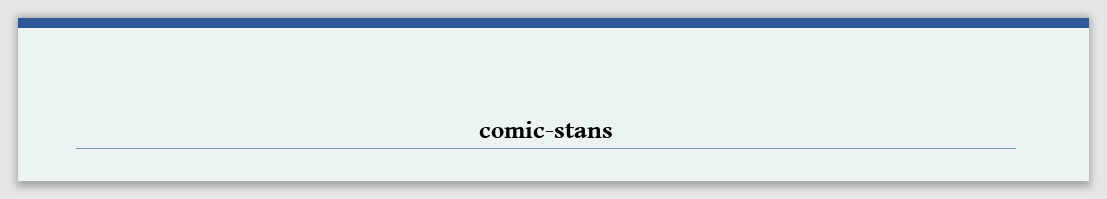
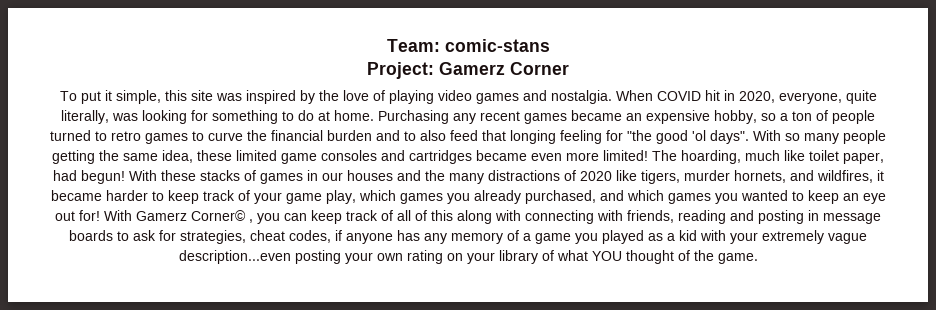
- comic-stans
+ Team: comic-stans
+ Project: Gamerz Corner
+ To put it simple, this site was inspired by the love of playing video games and nostalgia. When COVID hit in 2020, everyone, quite literally, was looking for something to do at home. Purchasing any recent games became an expensive hobby, so a ton of people turned to retro games to curve the financial burden and to also feed that longing feeling for "the good 'ol days". With so many people getting the same idea, these limited game consoles and cartridges became even more limited! The hoarding, much like toilet paper, had begun! With these stacks of games in our houses and the many distractions of 2020 like tigers, murder hornets, and wildfires, it became harder to keep track of your game play, which games you already purchased, and which games you wanted to keep an eye out for! With Gamerz Corner© , you can keep track of all of this along with connecting with friends, reading and posting in message boards to ask for strategies, cheat codes, if anyone has any memory of a game you played as a kid with your extremely vague description...even posting your own rating on your library of what YOU thought of the game.

